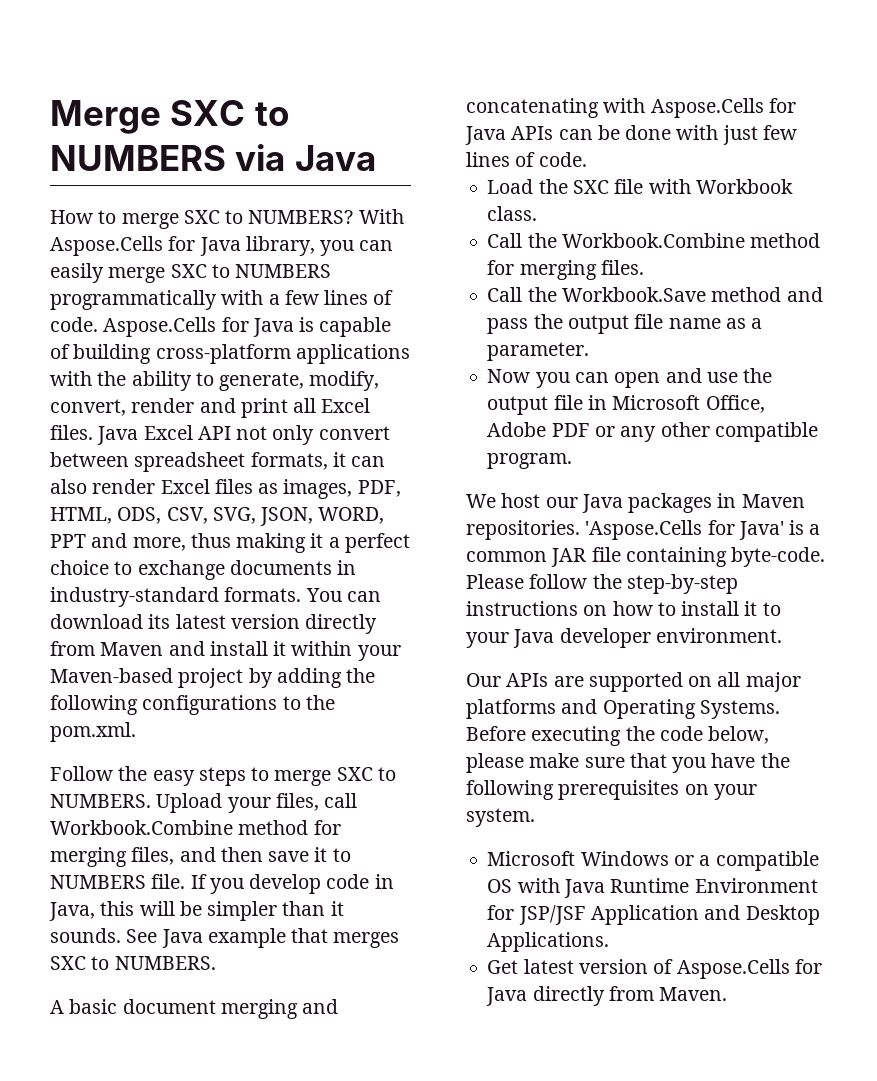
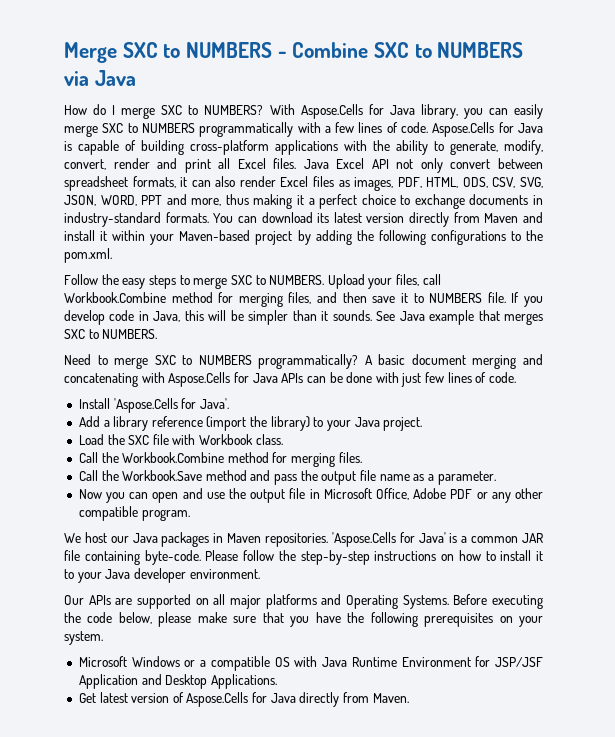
- Merge SXC to NUMBERS via Java
+ Merge SXC to NUMBERS - Combine SXC to NUMBERS via Java
- How to merge SXC to NUMBERS?
+ How do I merge SXC to NUMBERS?
+ Need to merge SXC to NUMBERS programmatically?
+ Install 'Aspose.Cells for Java'.
+ Add a library reference (import the library) to your Java project.

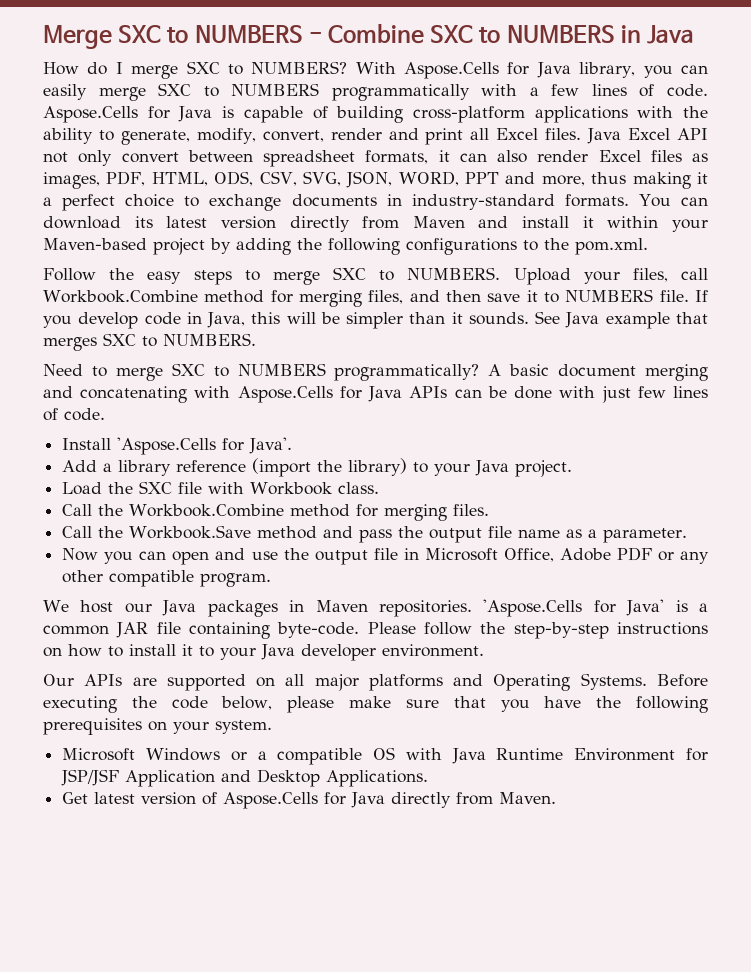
- Merge SXC to NUMBERS - Combine SXC to NUMBERS via Java
+ Merge SXC to NUMBERS - Combine SXC to NUMBERS in Java

